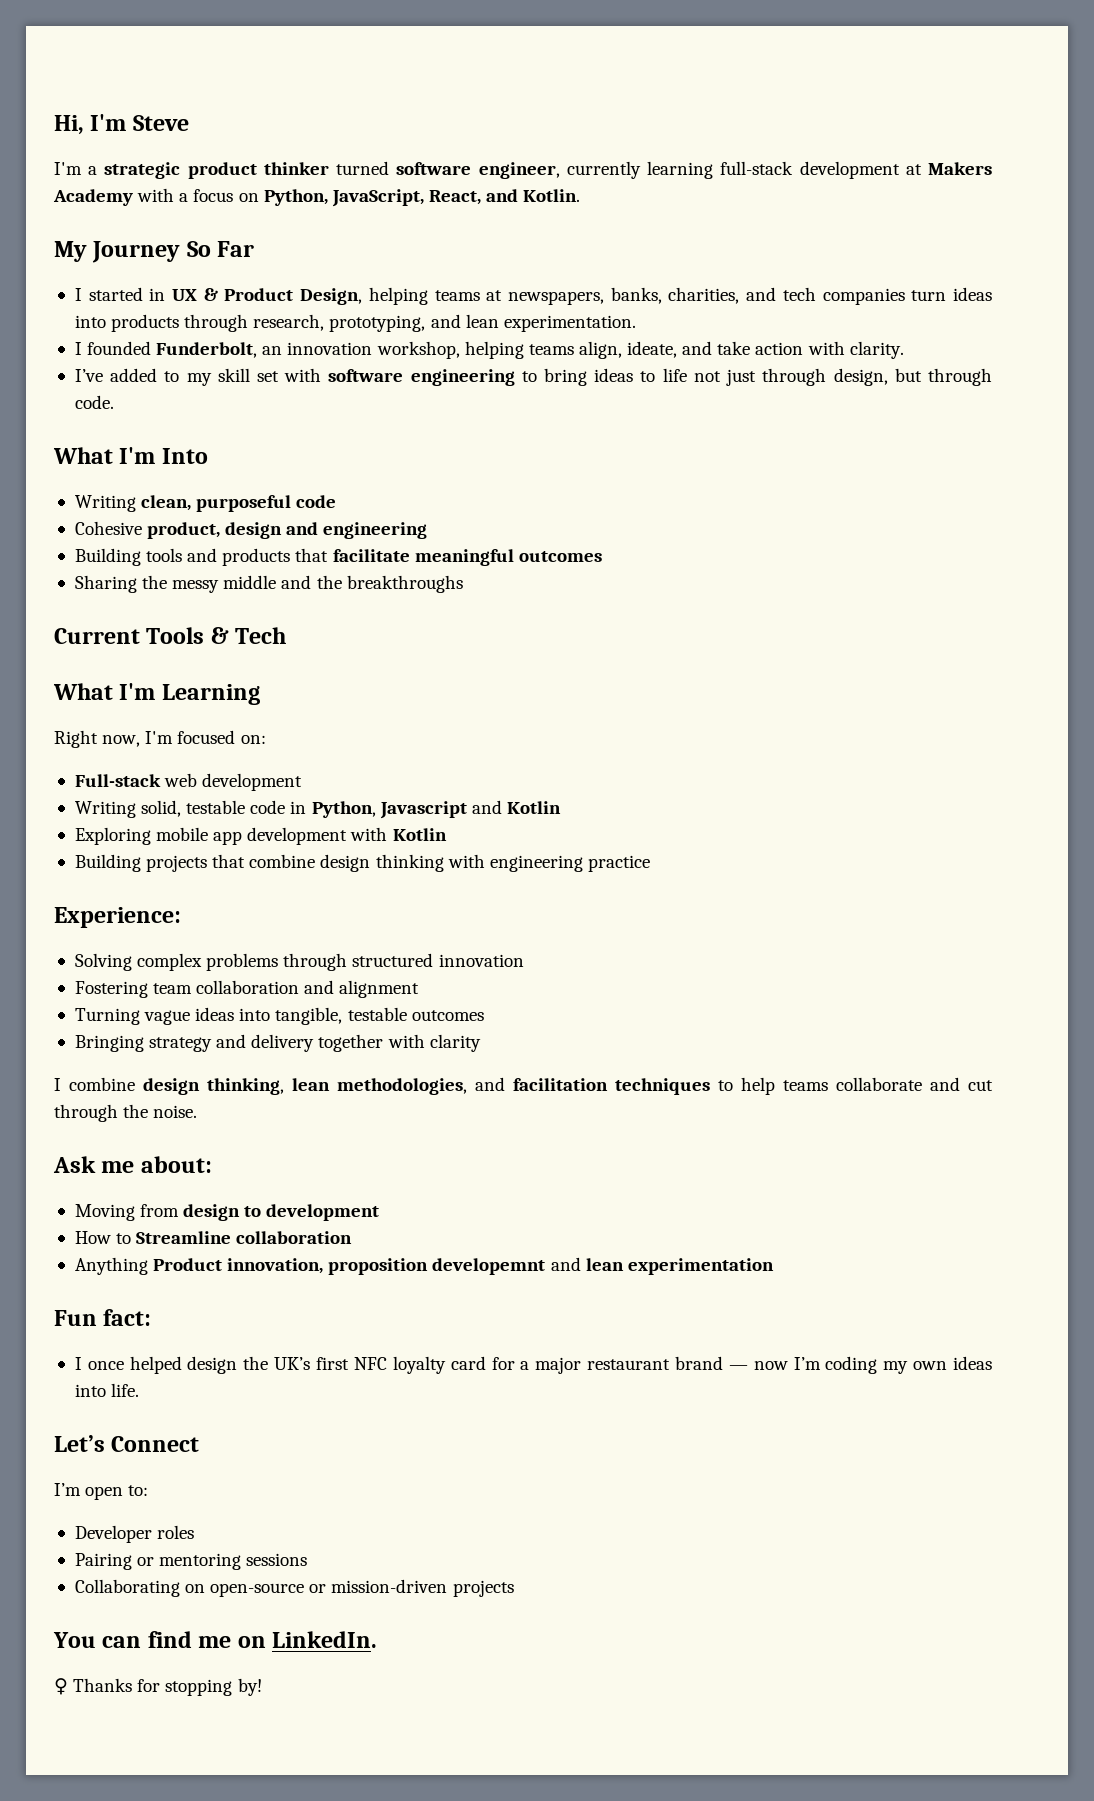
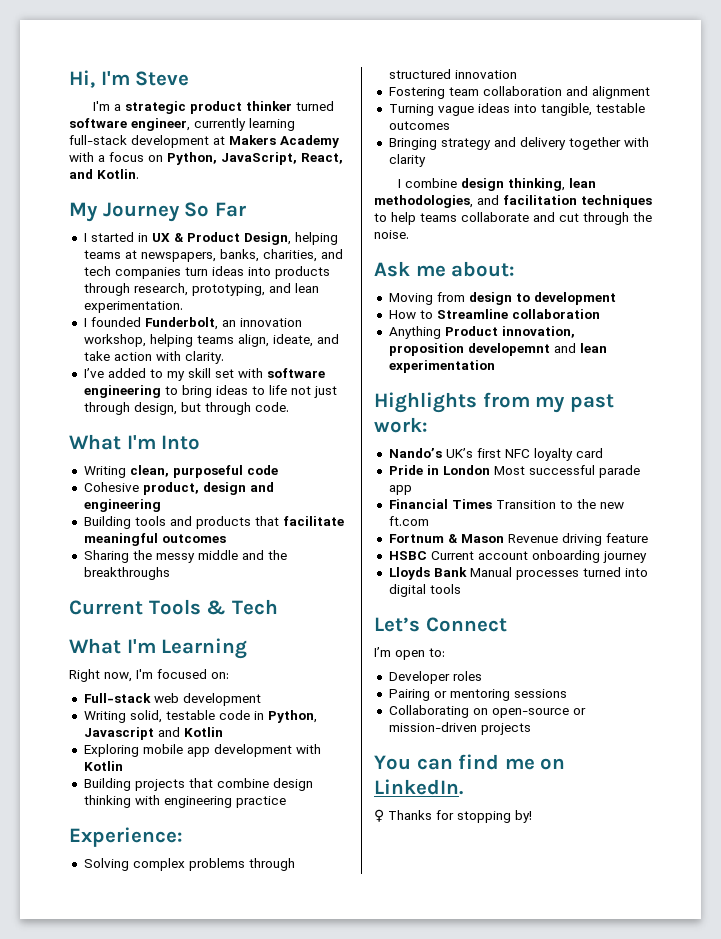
- Fun fact:
- I once helped design the UK’s first NFC loyalty card for a major restaurant brand — now I’m coding my own ideas into life.
+ Highlights from my past work:
+ Nando’s UK’s first NFC loyalty card
+ Pride in London Most successful parade app
+ Financial Times Transition to the new ft.com
+ Fortnum & Mason Revenue driving feature
+ HSBC Current account onboarding journey
+ Lloyds Bank Manual processes turned into digital tools

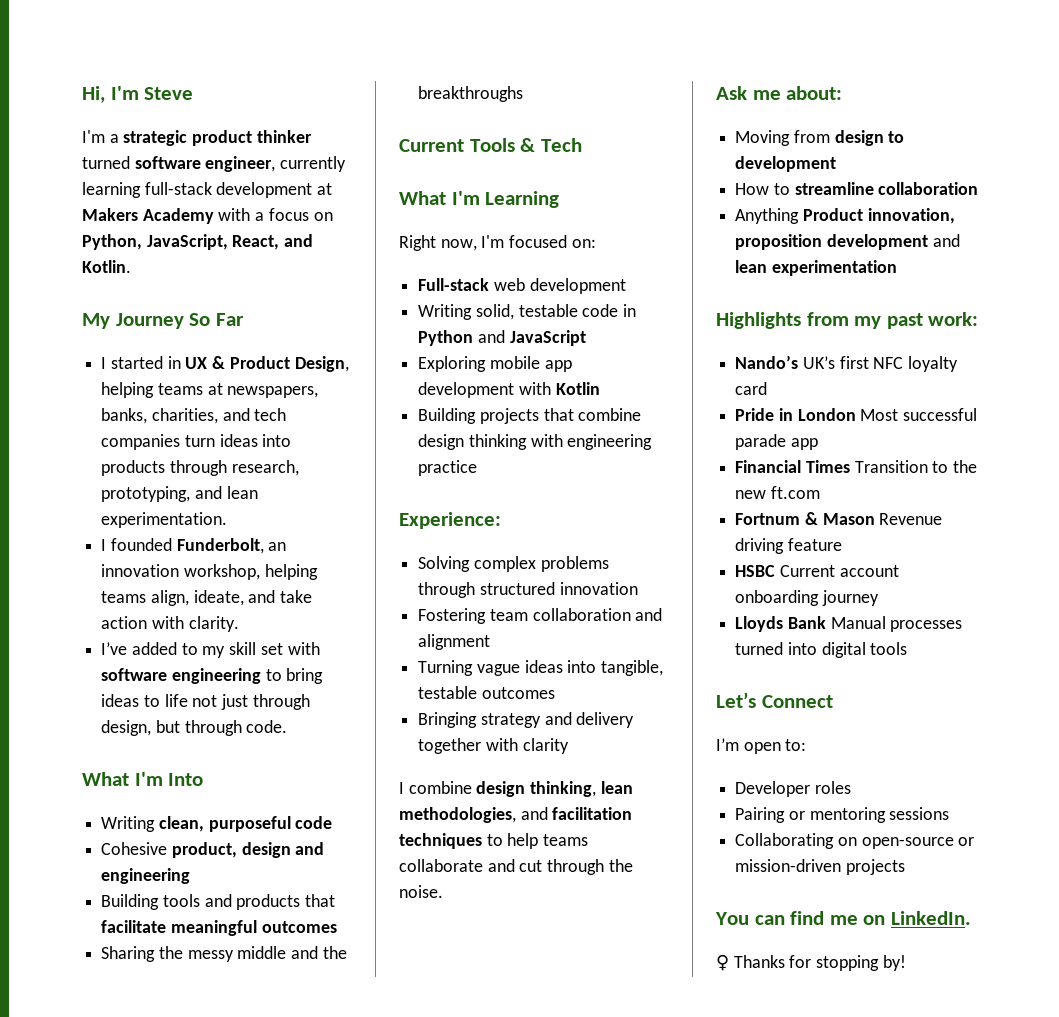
- Writing solid, testable code in Python, Javascript and Kotlin
+ Writing solid, testable code in Python and JavaScript
- How to Streamline collaboration
+ How to streamline collaboration
- Anything Product innovation, proposition developemnt and lean experimentation
+ Anything Product innovation, proposition development and lean experimentation

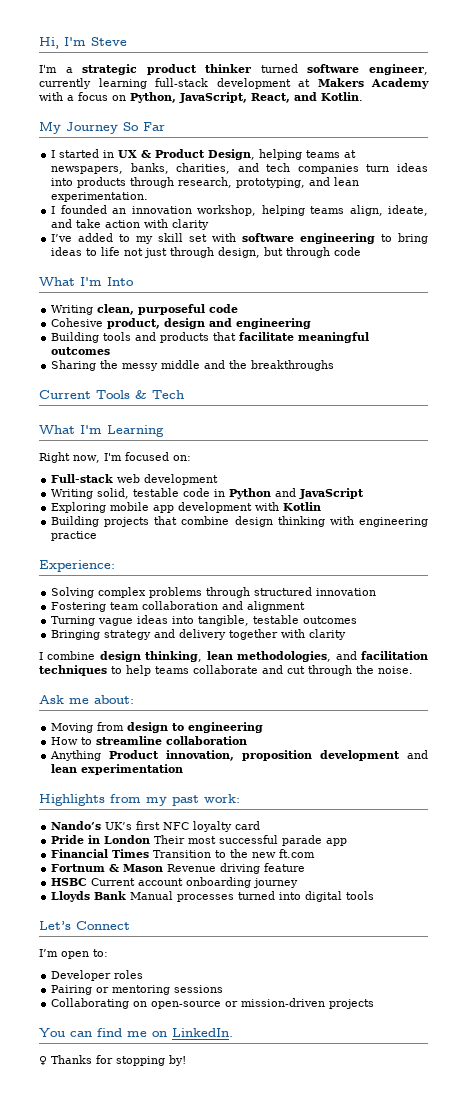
- I founded Funderbolt, an innovation workshop, helping teams align, ideate, and take action with clarity.
+ I founded an innovation workshop, helping teams align, ideate, and take action with clarity
- I’ve added to my skill set with software engineering to bring ideas to life not just through design, but through code.
+ I’ve added to my skill set with software engineering to bring ideas to life not just through design, but through code
- Moving from design to development
+ Moving from design to engineering
- Pride in London Most successful parade app
+ Pride in London Their most successful parade app

